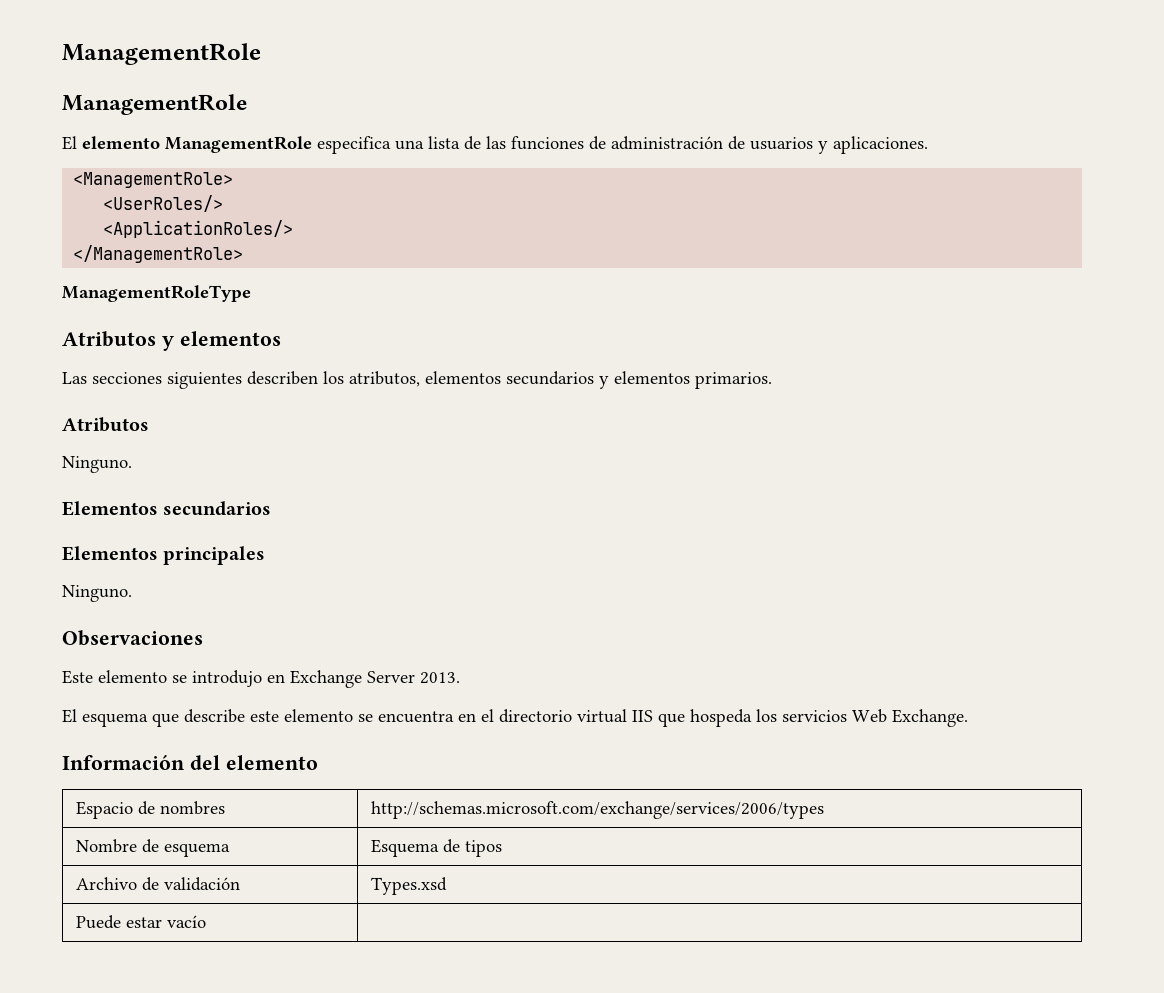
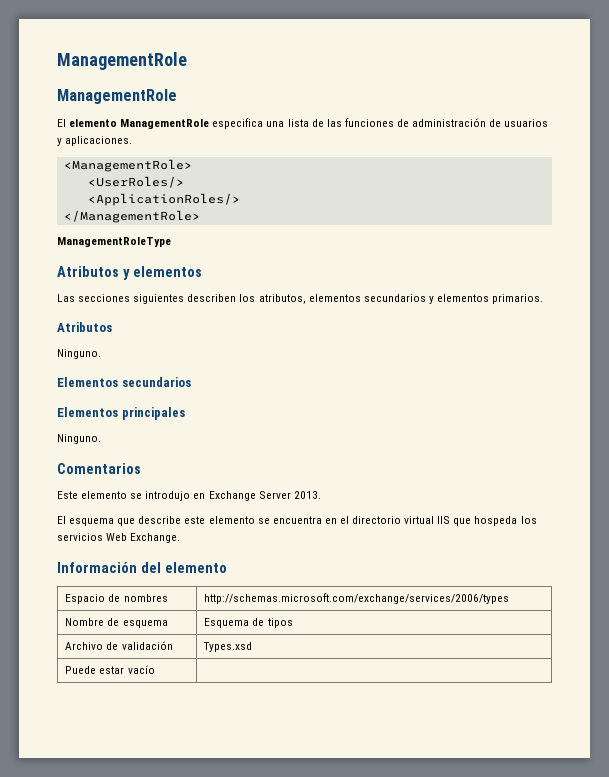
- Observaciones
+ Comentarios

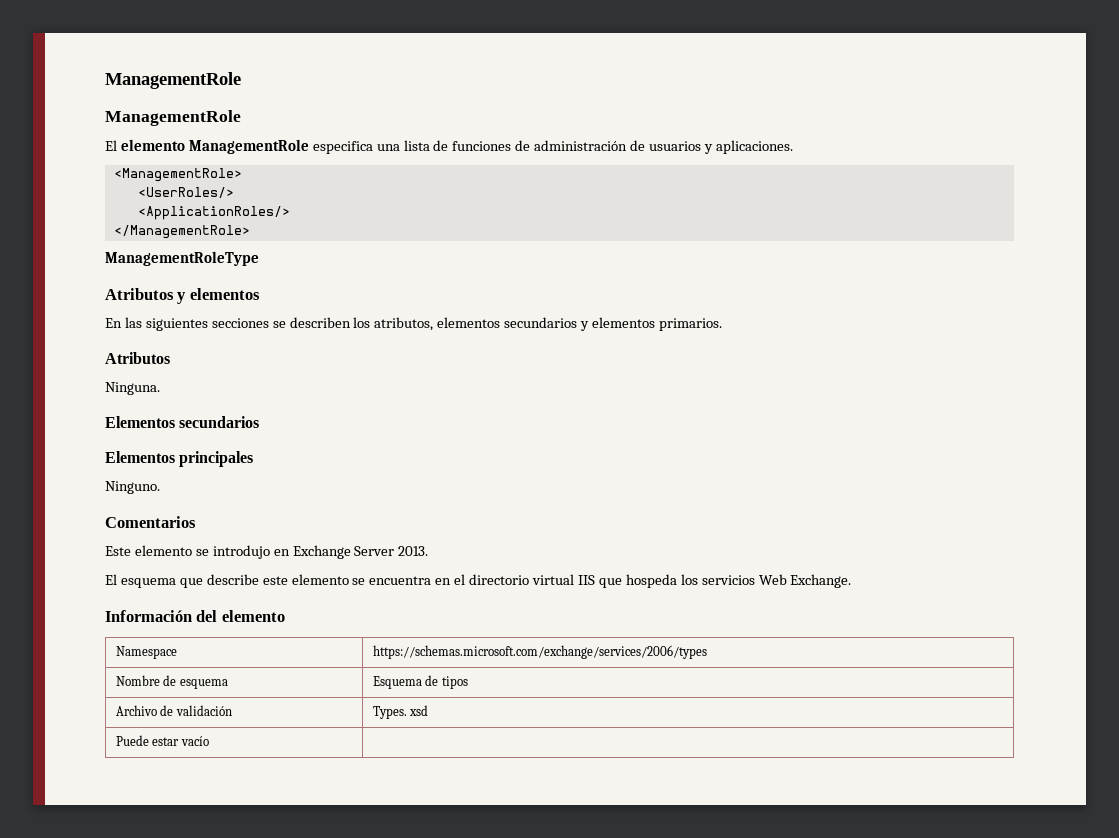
- El elemento ManagementRole especifica una lista de las funciones de administración de usuarios y aplicaciones.
+ El elemento ManagementRole especifica una lista de funciones de administración de usuarios y aplicaciones.
- Las secciones siguientes describen los atributos, elementos secundarios y elementos primarios.
+ En las siguientes secciones se describen los atributos, elementos secundarios y elementos primarios.
  Atributos
- Ninguno.
+ Ninguna.
- Espacio de nombres | http://schemas.microsoft.com/exchange/services/2006/types
+ Namespace | https://schemas.microsoft.com/exchange/services/2006/types
- Archivo de validación | Types.xsd
+ Archivo de validación | Types. xsd

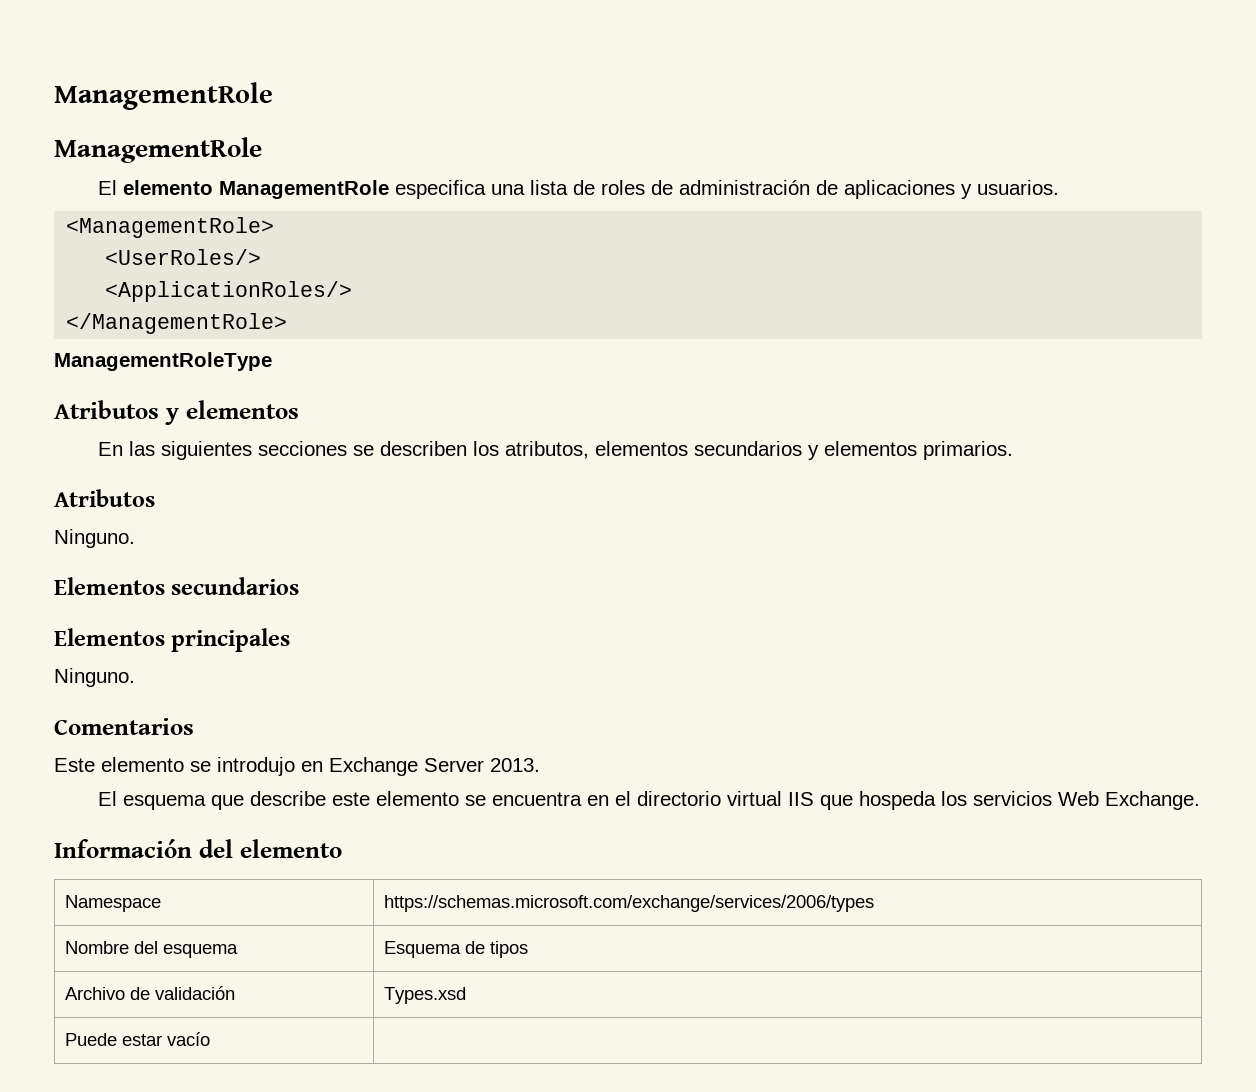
- El elemento ManagementRole especifica una lista de funciones de administración de usuarios y aplicaciones.
+ El elemento ManagementRole especifica una lista de roles de administración de aplicaciones y usuarios.
  En las siguientes secciones se describen los atributos, elementos secundarios y elementos primarios.
  Atributos
- Ninguna.
+ Ninguno.
- Nombre de esquema | Esquema de tipos
+ Nombre del esquema | Esquema de tipos
- Archivo de validación | Types. xsd
+ Archivo de validación | Types.xsd

